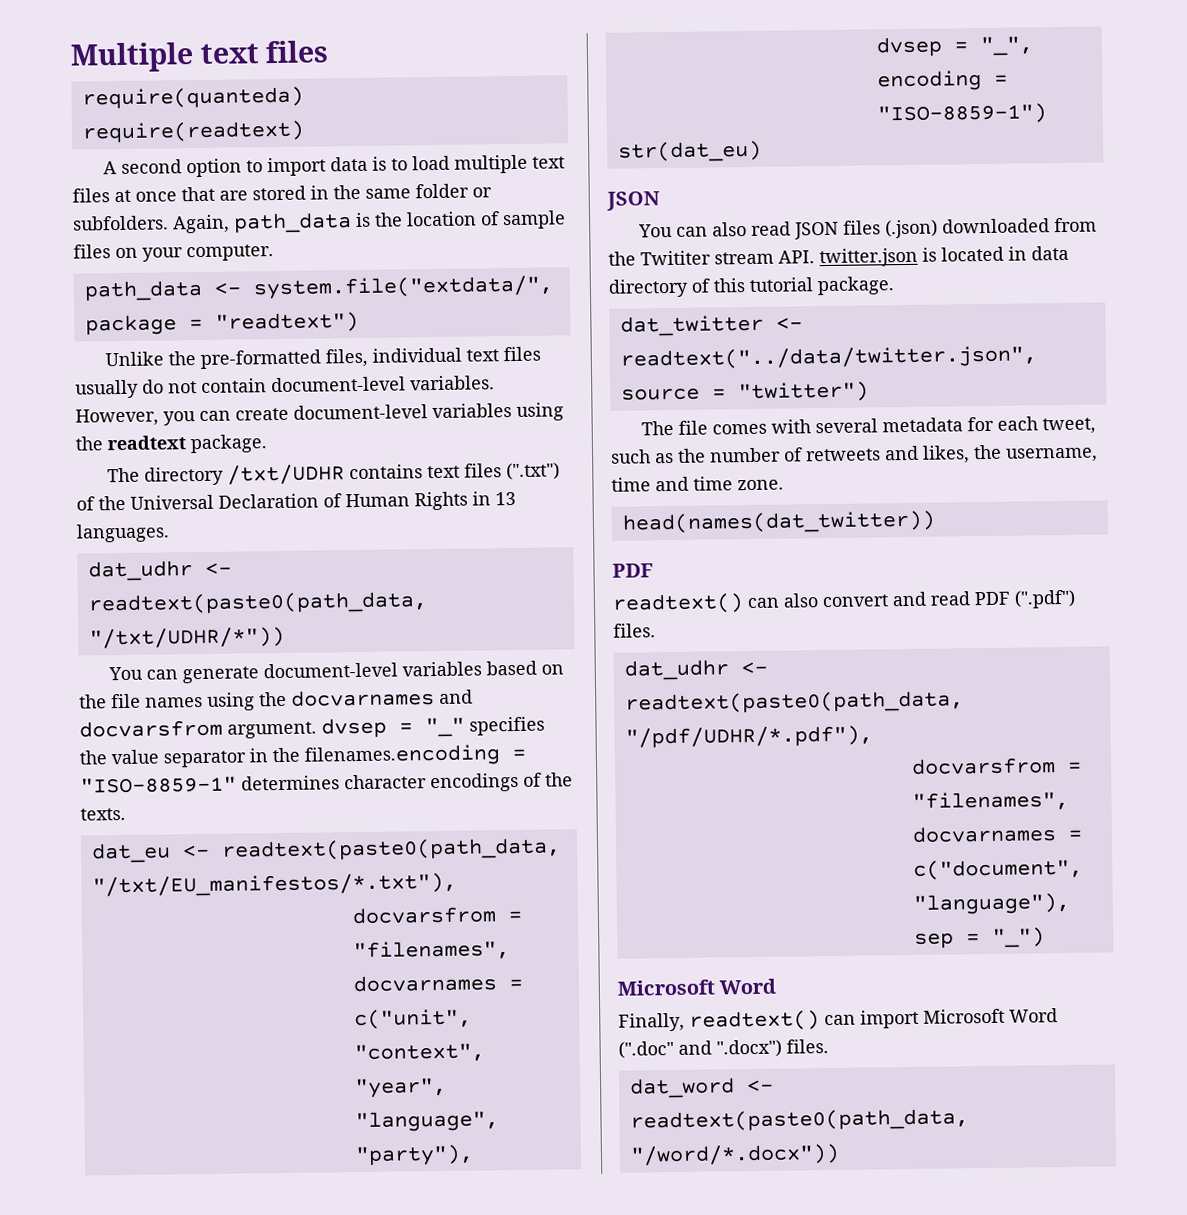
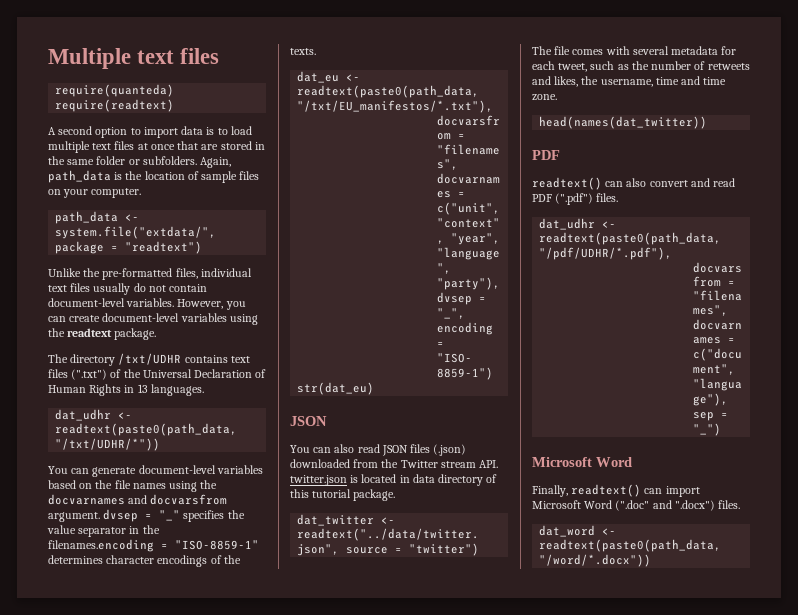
- You can also read JSON files (.json) downloaded from the Twititer stream API. twitter.json is located in data directory of this tutorial package.
+ You can also read JSON files (.json) downloaded from the Twitter stream API. twitter.json is located in data directory of this tutorial package.

